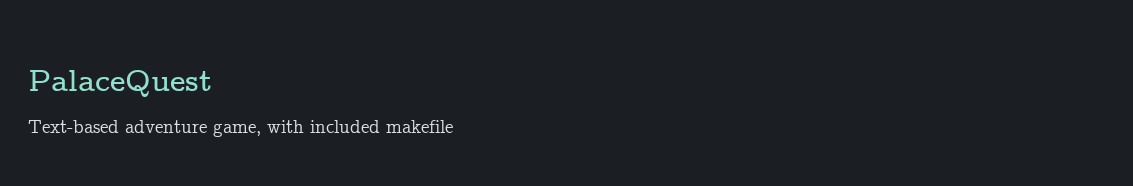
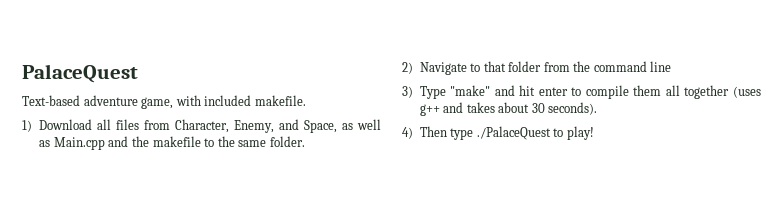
- Text-based adventure game, with included makefile
+ Text-based adventure game, with included makefile.
+ 1) Download all files from Character, Enemy, and Space, as well as Main.cpp and the makefile to the same folder.
+ 2) Navigate to that folder from the command line
+ 3) Type "make" and hit enter to compile them all together (uses g++ and takes about 30 seconds).
+ 4) Then type ./PalaceQuest to play!

